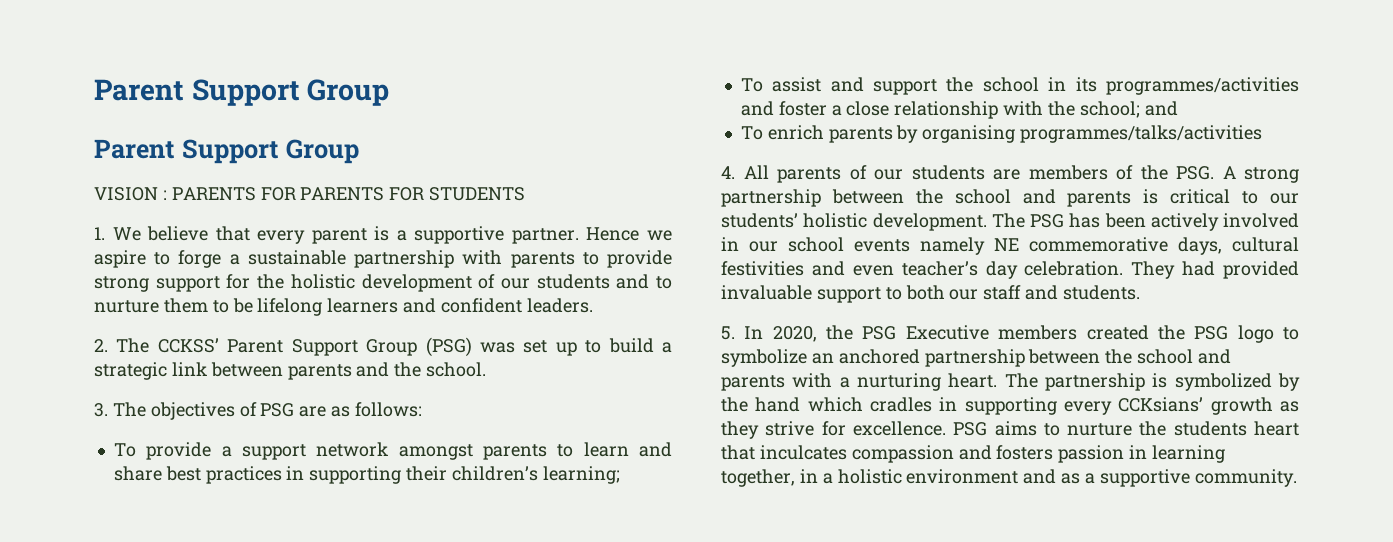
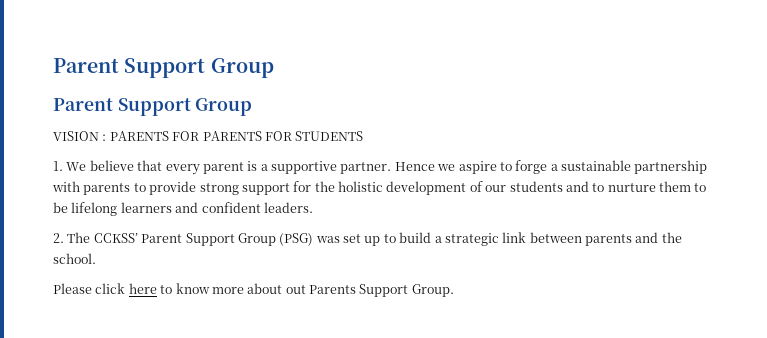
- 3. The objectives of PSG are as follows:
- To provide a support network amongst parents to learn and share best practices in supporting their children’s learning;
- To assist and support the school in its programmes/activities and foster a close relationship with the school; and
- To enrich parents by organising programmes/talks/activities
- 4. All parents of our students are members of the PSG. A strong partnership between the school and parents is critical to our students’ holistic development. The PSG has been actively involved in our school events namely NE commemorative days, cultural festivities and even teacher’s day celebration. They had provided invaluable support to both our staff and students.
- 5. In 2020, the PSG Executive members created the PSG logo to symbolize an anchored partnership between the school and parents with a nurturing heart. The partnership is symbolized by the hand which cradles in supporting every CCKsians’ growth as they strive for excellence. PSG aims to nurture the students heart that inculcates compassion and fosters passion in learning together, in a holistic environment and as a supportive community.
+ Please click here to know more about out Parents Support Group.

